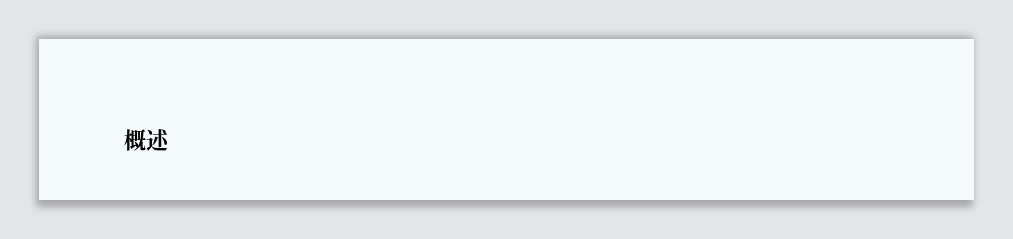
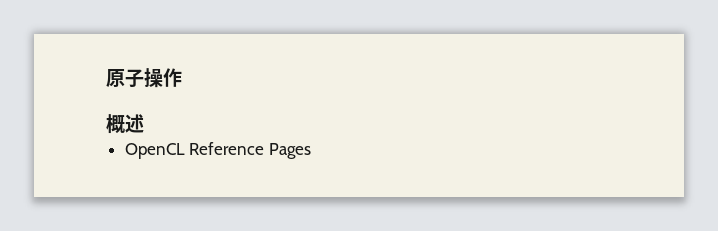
+ 原子操作
+ OpenCL Reference Pages

